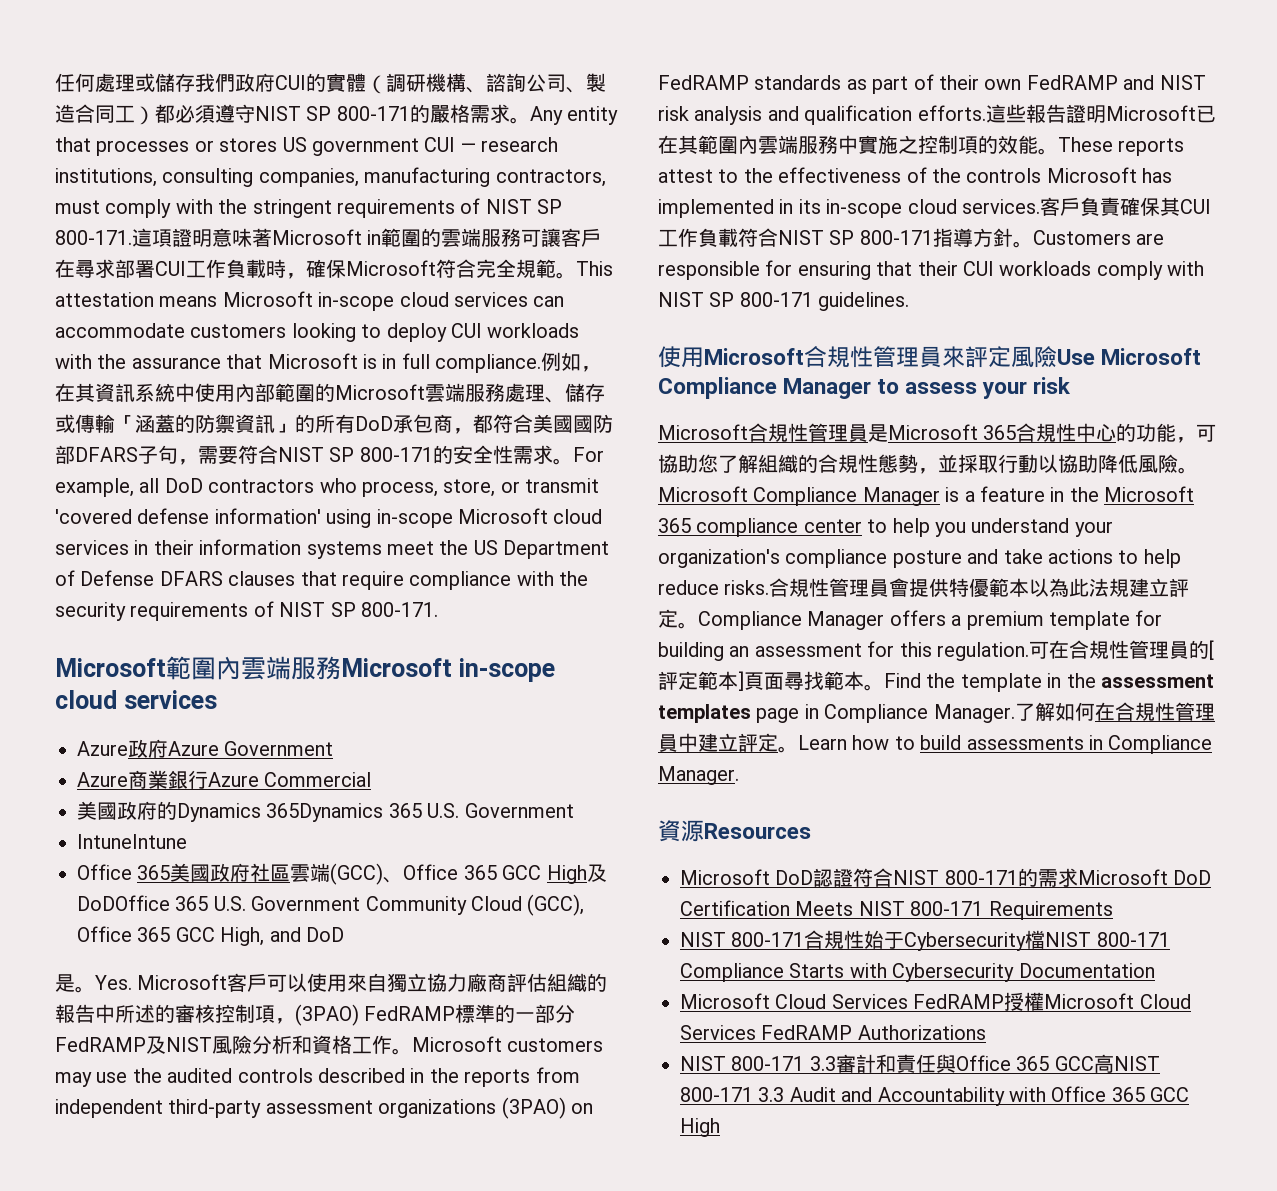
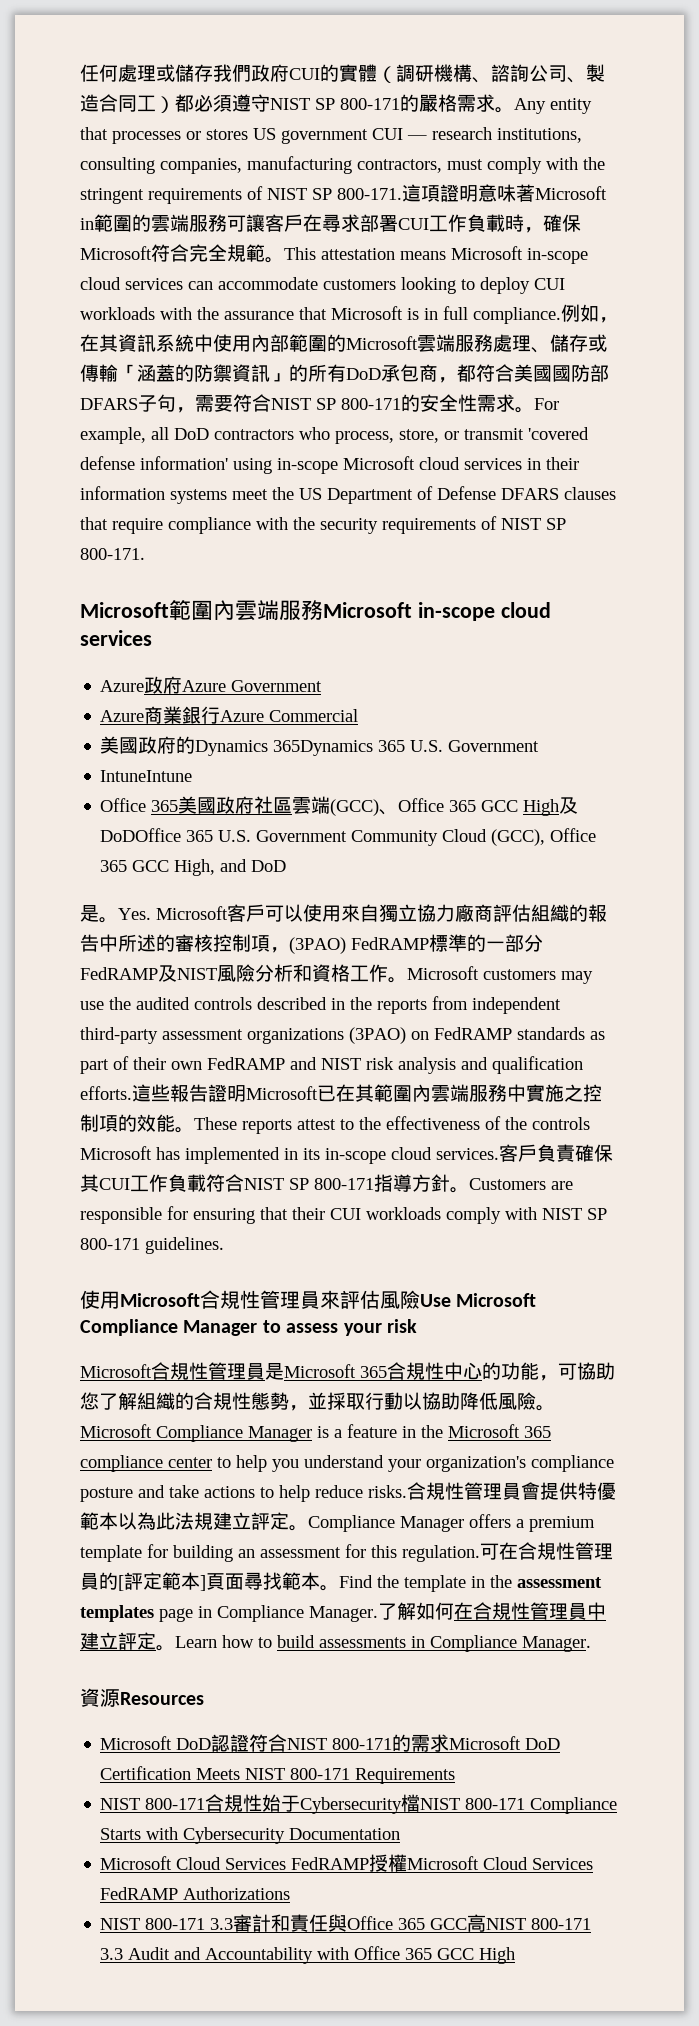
- 使用Microsoft合規性管理員來評定風險Use Microsoft Compliance Manager to assess your risk
+ 使用Microsoft合規性管理員來評估風險Use Microsoft Compliance Manager to assess your risk

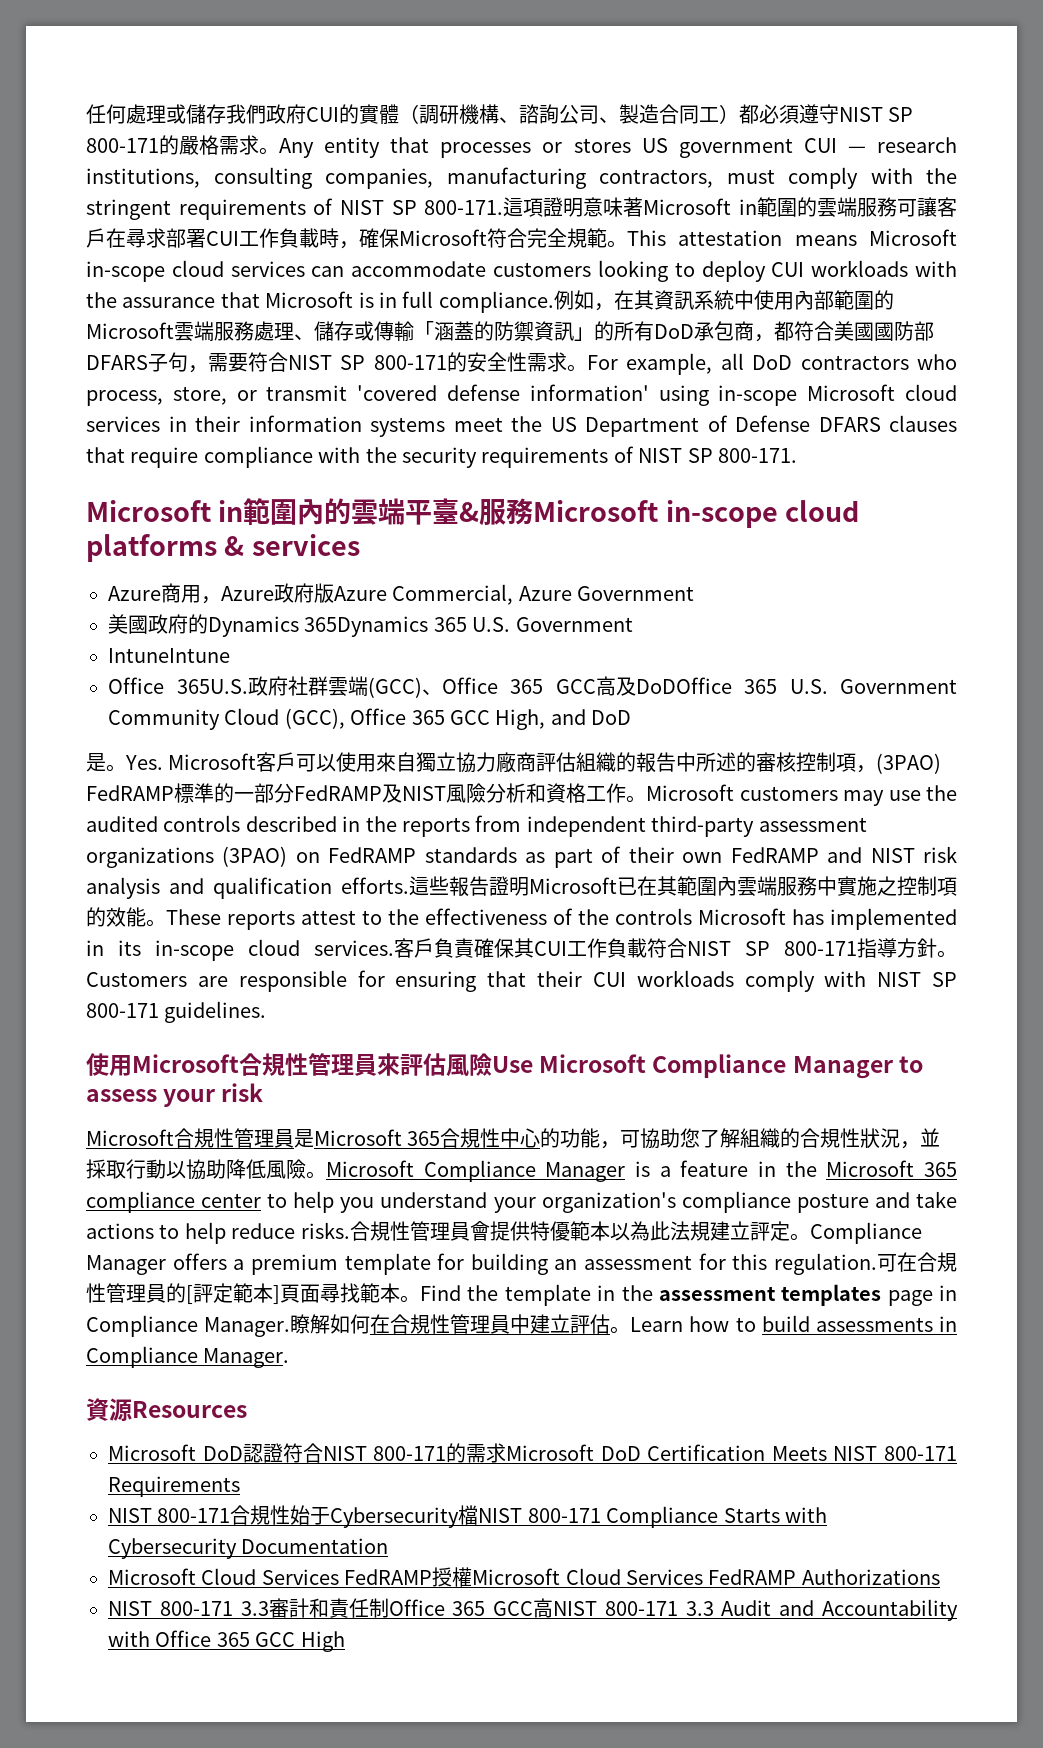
- Microsoft範圍內雲端服務Microsoft in-scope cloud services
+ Microsoft in範圍內的雲端平臺&服務Microsoft in-scope cloud platforms & services
- Azure政府Azure Government
- Azure商業銀行Azure Commercial
+ Azure商用，Azure政府版Azure Commercial, Azure Government
- Office 365美國政府社區雲端(GCC)、Office 365 GCC High及DoDOffice 365 U.S. Government Community Cloud (GCC), Office 365 GCC High, and DoD
+ Office 365U.S.政府社群雲端(GCC)、Office 365 GCC高及DoDOffice 365 U.S. Government Community Cloud (GCC), Office 365 GCC High, and DoD
- Microsoft合規性管理員是Microsoft 365合規性中心的功能，可協助您了解組織的合規性態勢，並採取行動以協助降低風險。
+ Microsoft合規性管理員是Microsoft 365合規性中心的功能，可協助您了解組織的合規性狀況，並採取行動以協助降低風險。
- 了解如何在合規性管理員中建立評定。
+ 瞭解如何在合規性管理員中建立評估。
- NIST 800-171 3.3審計和責任與Office 365 GCC高NIST 800-171 3.3 Audit and Accountability with Office 365 GCC High
+ NIST 800-171 3.3審計和責任制Office 365 GCC高NIST 800-171 3.3 Audit and Accountability with Office 365 GCC High

